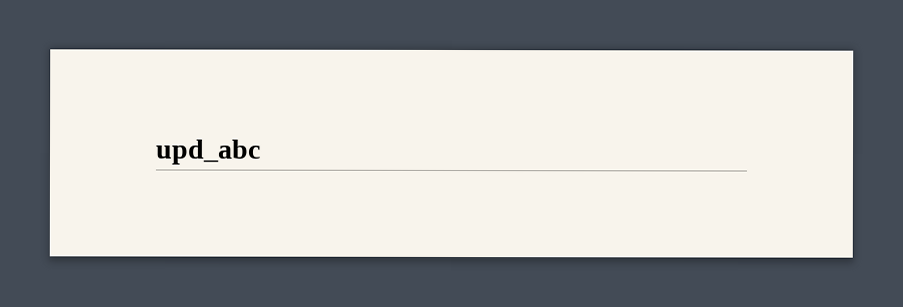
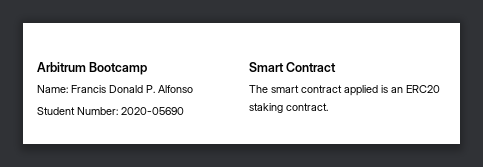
- upd_abc
+ Arbitrum Bootcamp
+ Name: Francis Donald P. Alfonso
+ Student Number: 2020-05690
+ Smart Contract
+ The smart contract applied is an ERC20 staking contract.

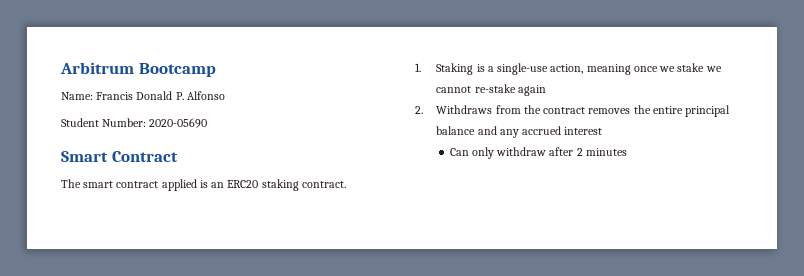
+ 1. Staking is a single-use action, meaning once we stake we cannot re-stake again
+ 2. Withdraws from the contract removes the entire principal balance and any accrued interest
+ Can only withdraw after 2 minutes

